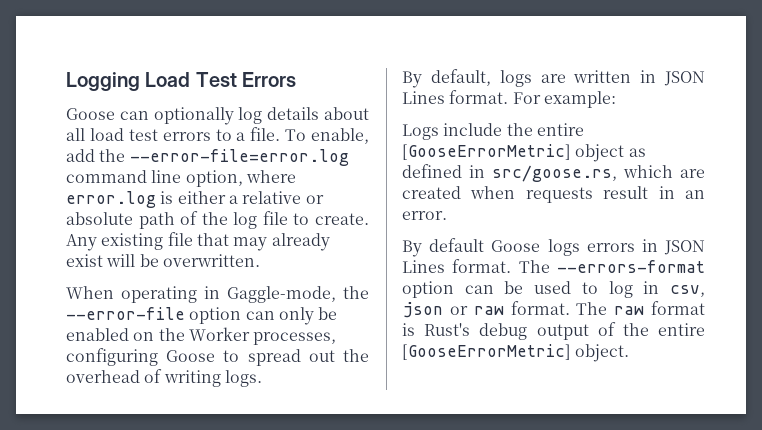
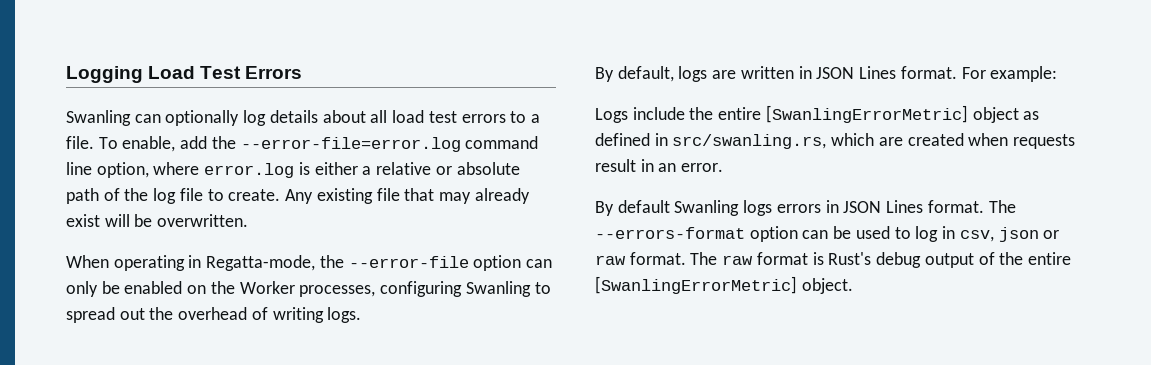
- Goose can optionally log details about all load test errors to a file.
+ Swanling can optionally log details about all load test errors to a file.
- When operating in Gaggle-mode, the --error-file option can only be enabled on the Worker processes, configuring Goose to spread out the overhead of writing logs.
+ When operating in Regatta-mode, the --error-file option can only be enabled on the Worker processes, configuring Swanling to spread out the overhead of writing logs.
- Logs include the entire [GooseErrorMetric] object as defined in src/goose.rs, which are created when requests result in an error.
+ Logs include the entire [SwanlingErrorMetric] object as defined in src/swanling.rs, which are created when requests result in an error.
- By default Goose logs errors in JSON Lines format.
+ By default Swanling logs errors in JSON Lines format.
- The raw format is Rust's debug output of the entire [GooseErrorMetric] object.
+ The raw format is Rust's debug output of the entire [SwanlingErrorMetric] object.

